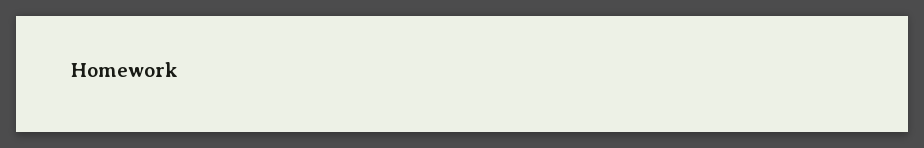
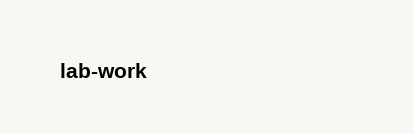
- Homework
+ lab-work

